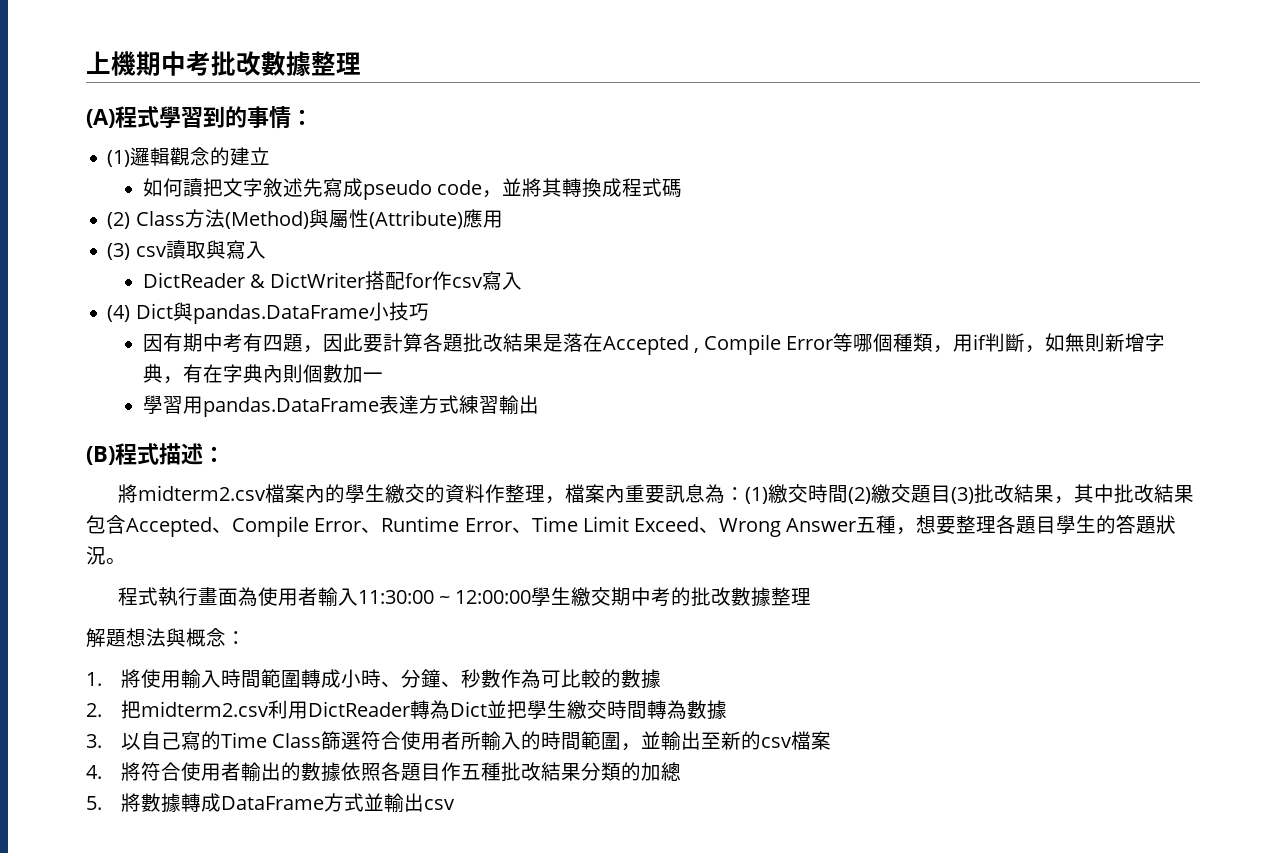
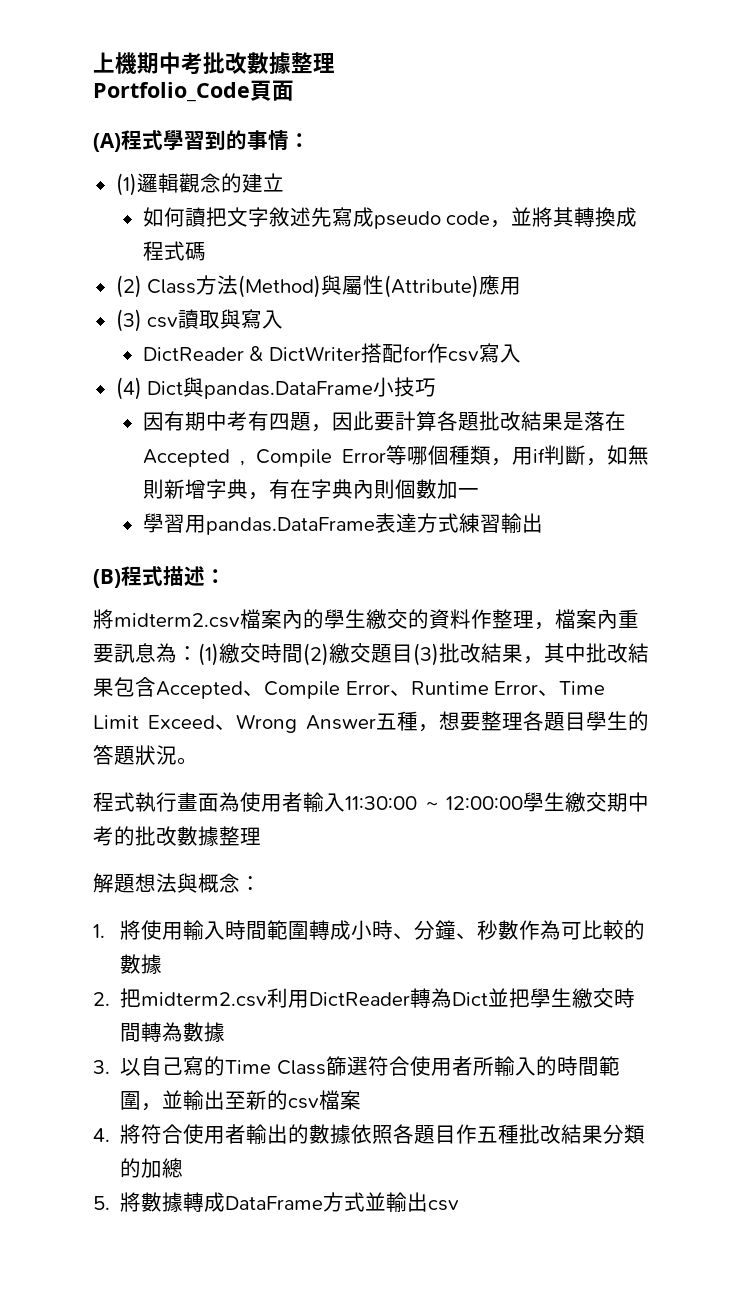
+ Portfolio_Code頁面

